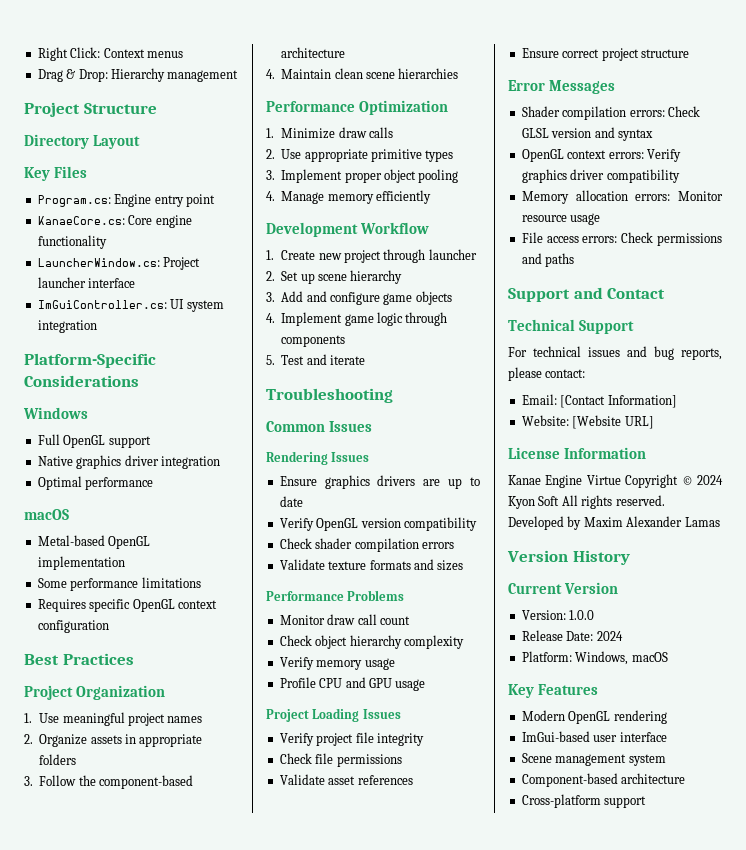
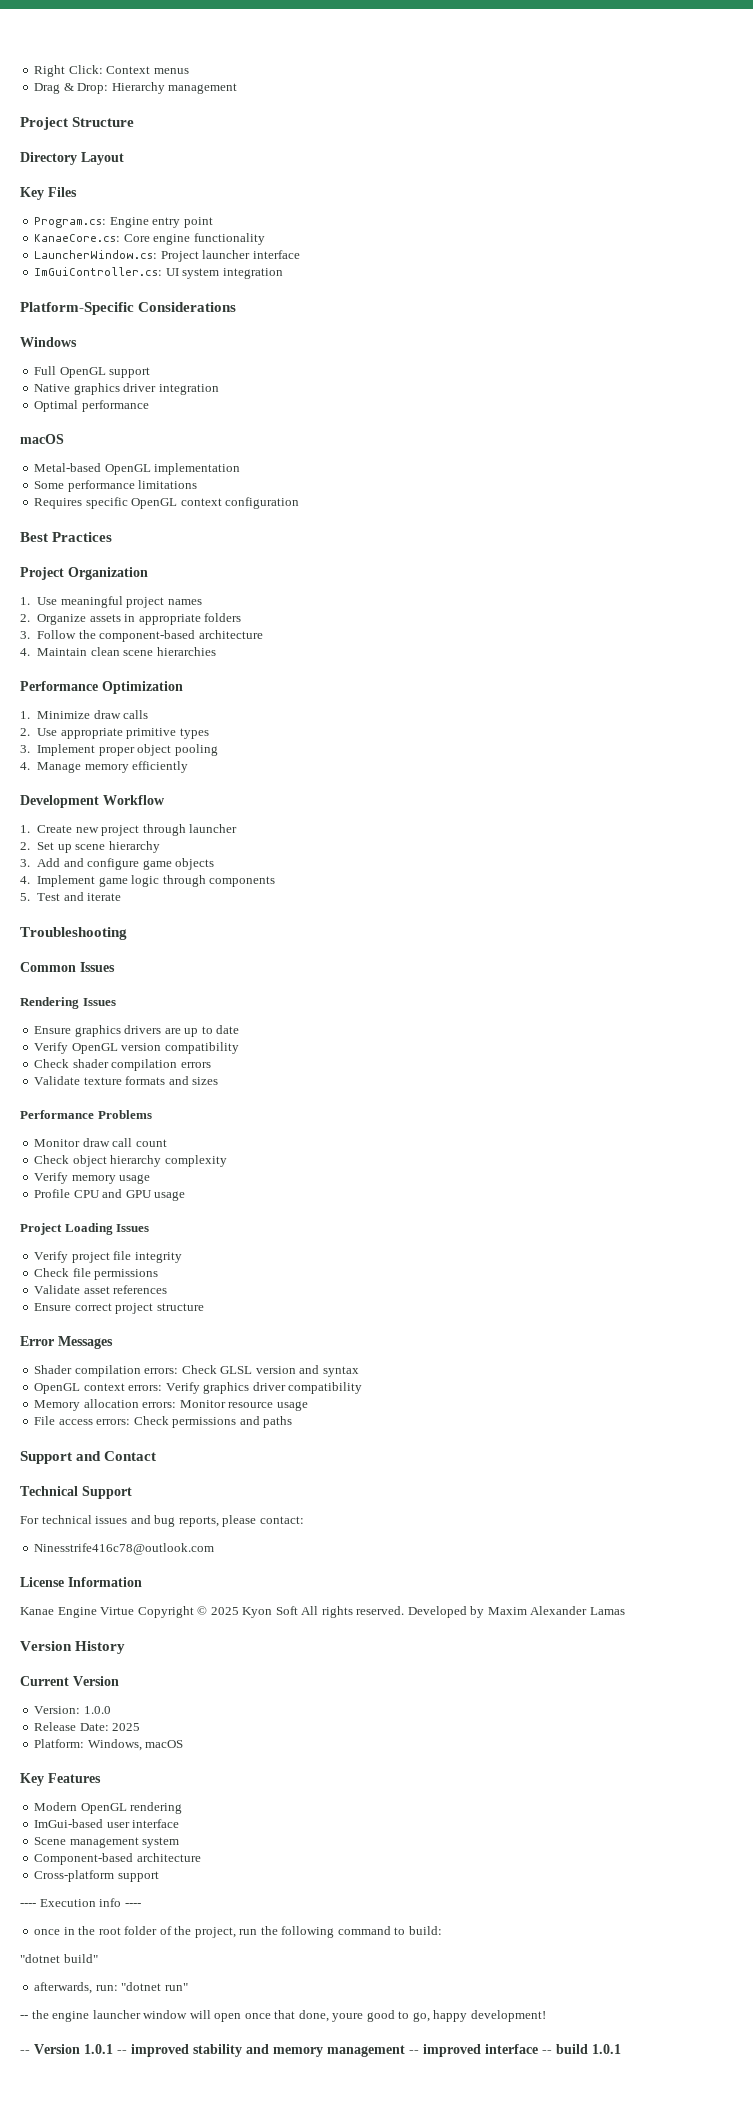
- Email: [Contact Information]
- Website: [Website URL]
+ Ninesstrife416c78@outlook.com
- Kanae Engine Virtue Copyright © 2024 Kyon Soft All rights reserved.
+ Kanae Engine Virtue Copyright © 2025 Kyon Soft All rights reserved.
- Release Date: 2024
+ Release Date: 2025
+ ---- Execution info ----
+ once in the root folder of the project, run the following command to build:
+ "dotnet build"
+ afterwards, run: "dotnet run"
+ -- the engine launcher window will open once that done, youre good to go, happy development!
+ -- Version 1.0.1 -- improved stability and memory management -- improved interface -- build 1.0.1

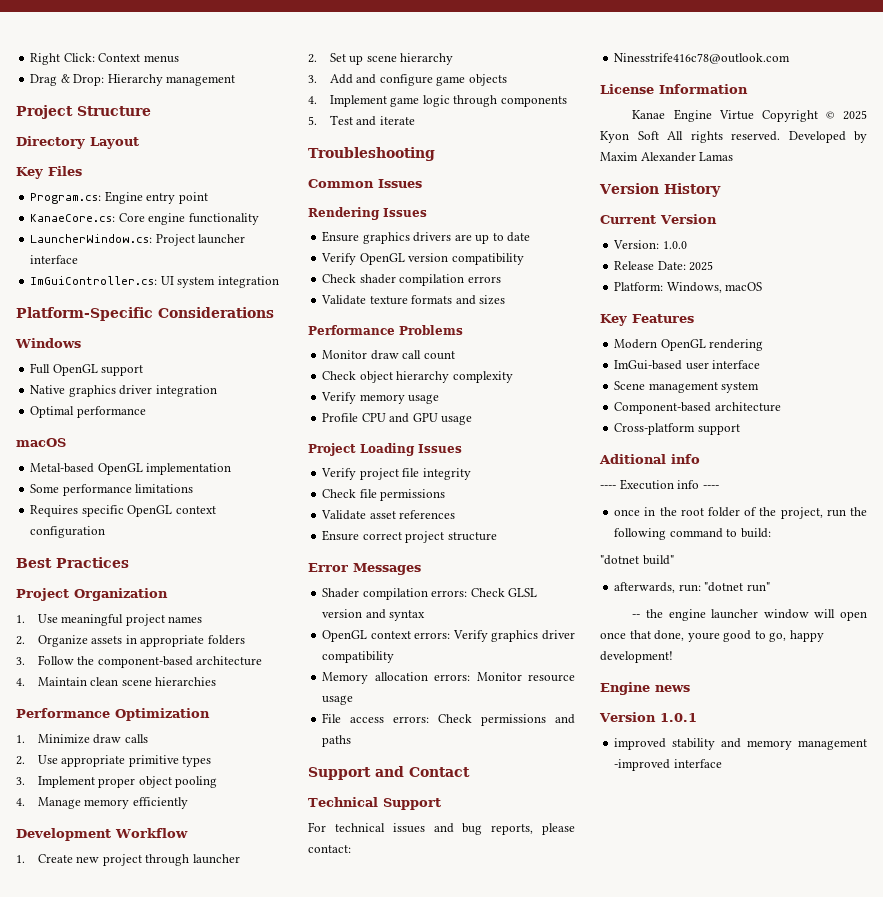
+ Aditional info
- -- Version 1.0.1 -- improved stability and memory management -- improved interface -- build 1.0.1
+ Engine news
+ Version 1.0.1
+ improved stability and memory management -improved interface

